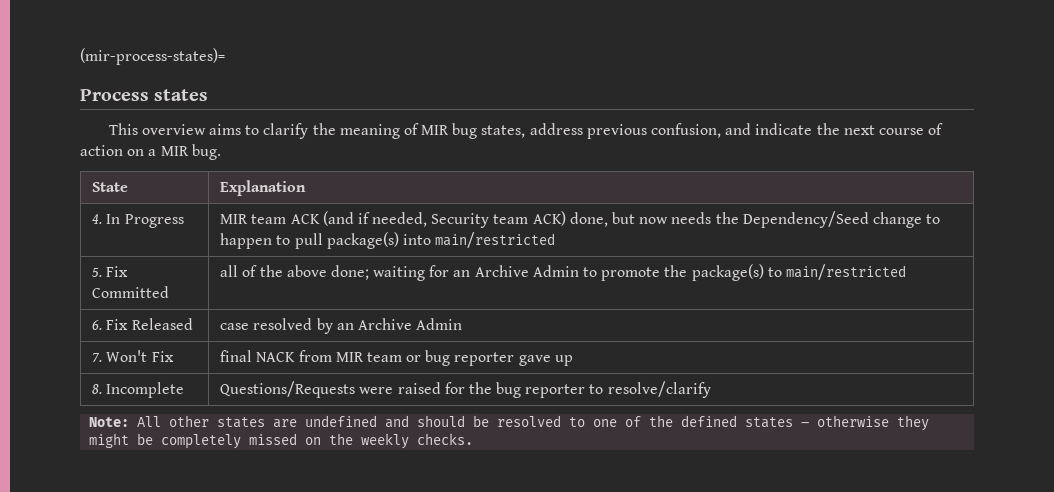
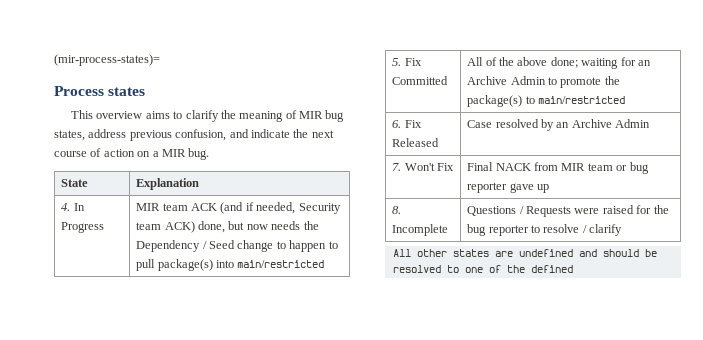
- 4. In Progress | MIR team ACK (and if needed, Security team ACK) done, but now needs the Dependency/Seed change to happen to pull package(s) into main/restricted
+ 4. In Progress | MIR team ACK (and if needed, Security team ACK) done, but now needs the Dependency / Seed change to happen to pull package(s) into main/restricted
- 5. Fix Committed | all of the above done; waiting for an Archive Admin to promote the package(s) to main/restricted
+ 5. Fix Committed | All of the above done; waiting for an Archive Admin to promote the package(s) to main/restricted
- 6. Fix Released | case resolved by an Archive Admin
+ 6. Fix Released | Case resolved by an Archive Admin
- 7. Won't Fix | final NACK from MIR team or bug reporter gave up
+ 7. Won't Fix | Final NACK from MIR team or bug reporter gave up
- 8. Incomplete | Questions/Requests were raised for the bug reporter to resolve/clarify
- Note: All other states are undefined and should be resolved to one of the defined states – otherwise they might be completely missed on the weekly checks.
+ 8. Incomplete | Questions / Requests were raised for the bug reporter to resolve / clarify
+ All other states are undefined and should be resolved to one of the defined

